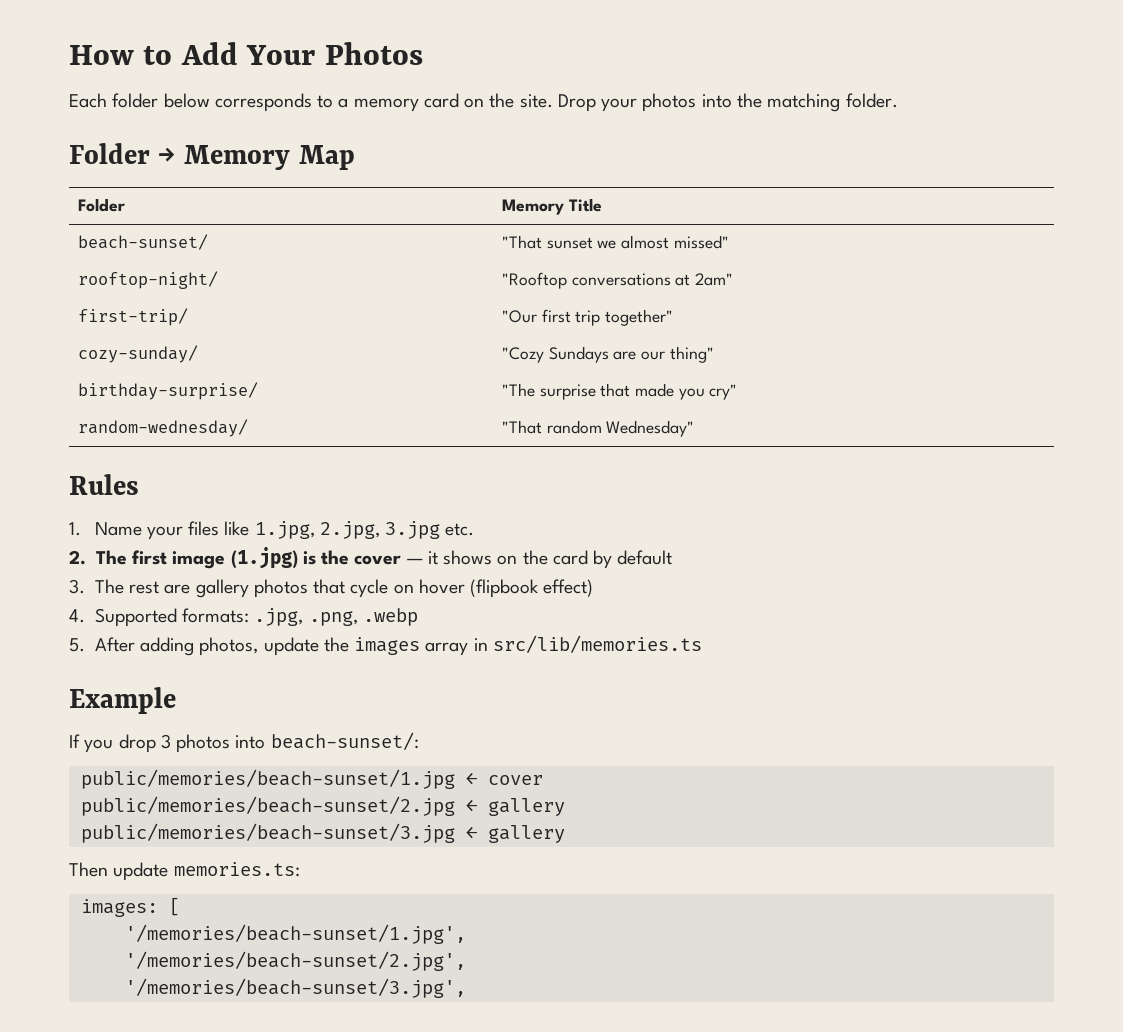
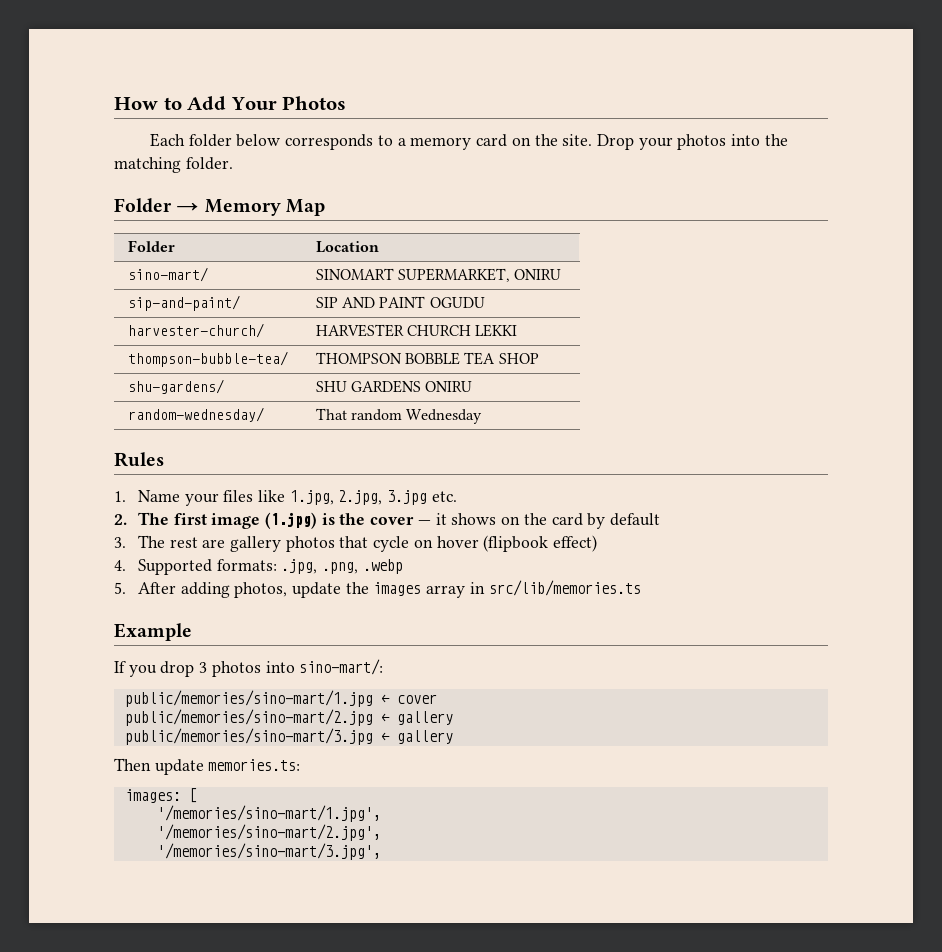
- Folder | Memory Title
- beach-sunset/ | "That sunset we almost missed"
- rooftop-night/ | "Rooftop conversations at 2am"
- first-trip/ | "Our first trip together"
- cozy-sunday/ | "Cozy Sundays are our thing"
- birthday-surprise/ | "The surprise that made you cry"
- random-wednesday/ | "That random Wednesday"
+ Folder | Location
+ sino-mart/ | SINOMART SUPERMARKET, ONIRU
+ sip-and-paint/ | SIP AND PAINT OGUDU
+ harvester-church/ | HARVESTER CHURCH LEKKI
+ thompson-bubble-tea/ | THOMPSON BOBBLE TEA SHOP
+ shu-gardens/ | SHU GARDENS ONIRU
+ random-wednesday/ | That random Wednesday
- If you drop 3 photos into beach-sunset/:
- public/memories/beach-sunset/1.jpg ← cover
+ If you drop 3 photos into sino-mart/:
+ public/memories/sino-mart/1.jpg ← cover
- public/memories/beach-sunset/2.jpg ← gallery
- public/memories/beach-sunset/3.jpg ← gallery
+ public/memories/sino-mart/2.jpg ← gallery
+ public/memories/sino-mart/3.jpg ← gallery
- '/memories/beach-sunset/1.jpg',
- '/memories/beach-sunset/2.jpg',
- '/memories/beach-sunset/3.jpg',
+ '/memories/sino-mart/1.jpg',
+ '/memories/sino-mart/2.jpg',
+ '/memories/sino-mart/3.jpg',

